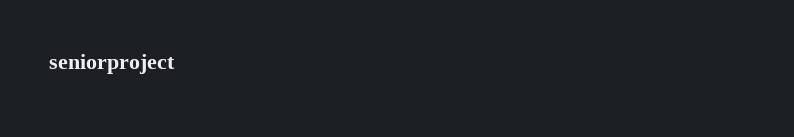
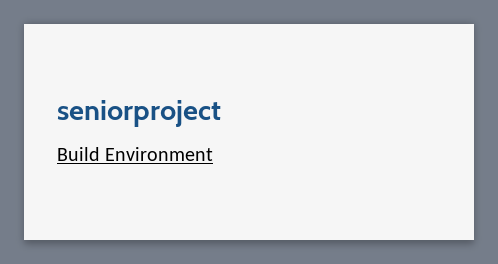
+ Build Environment

